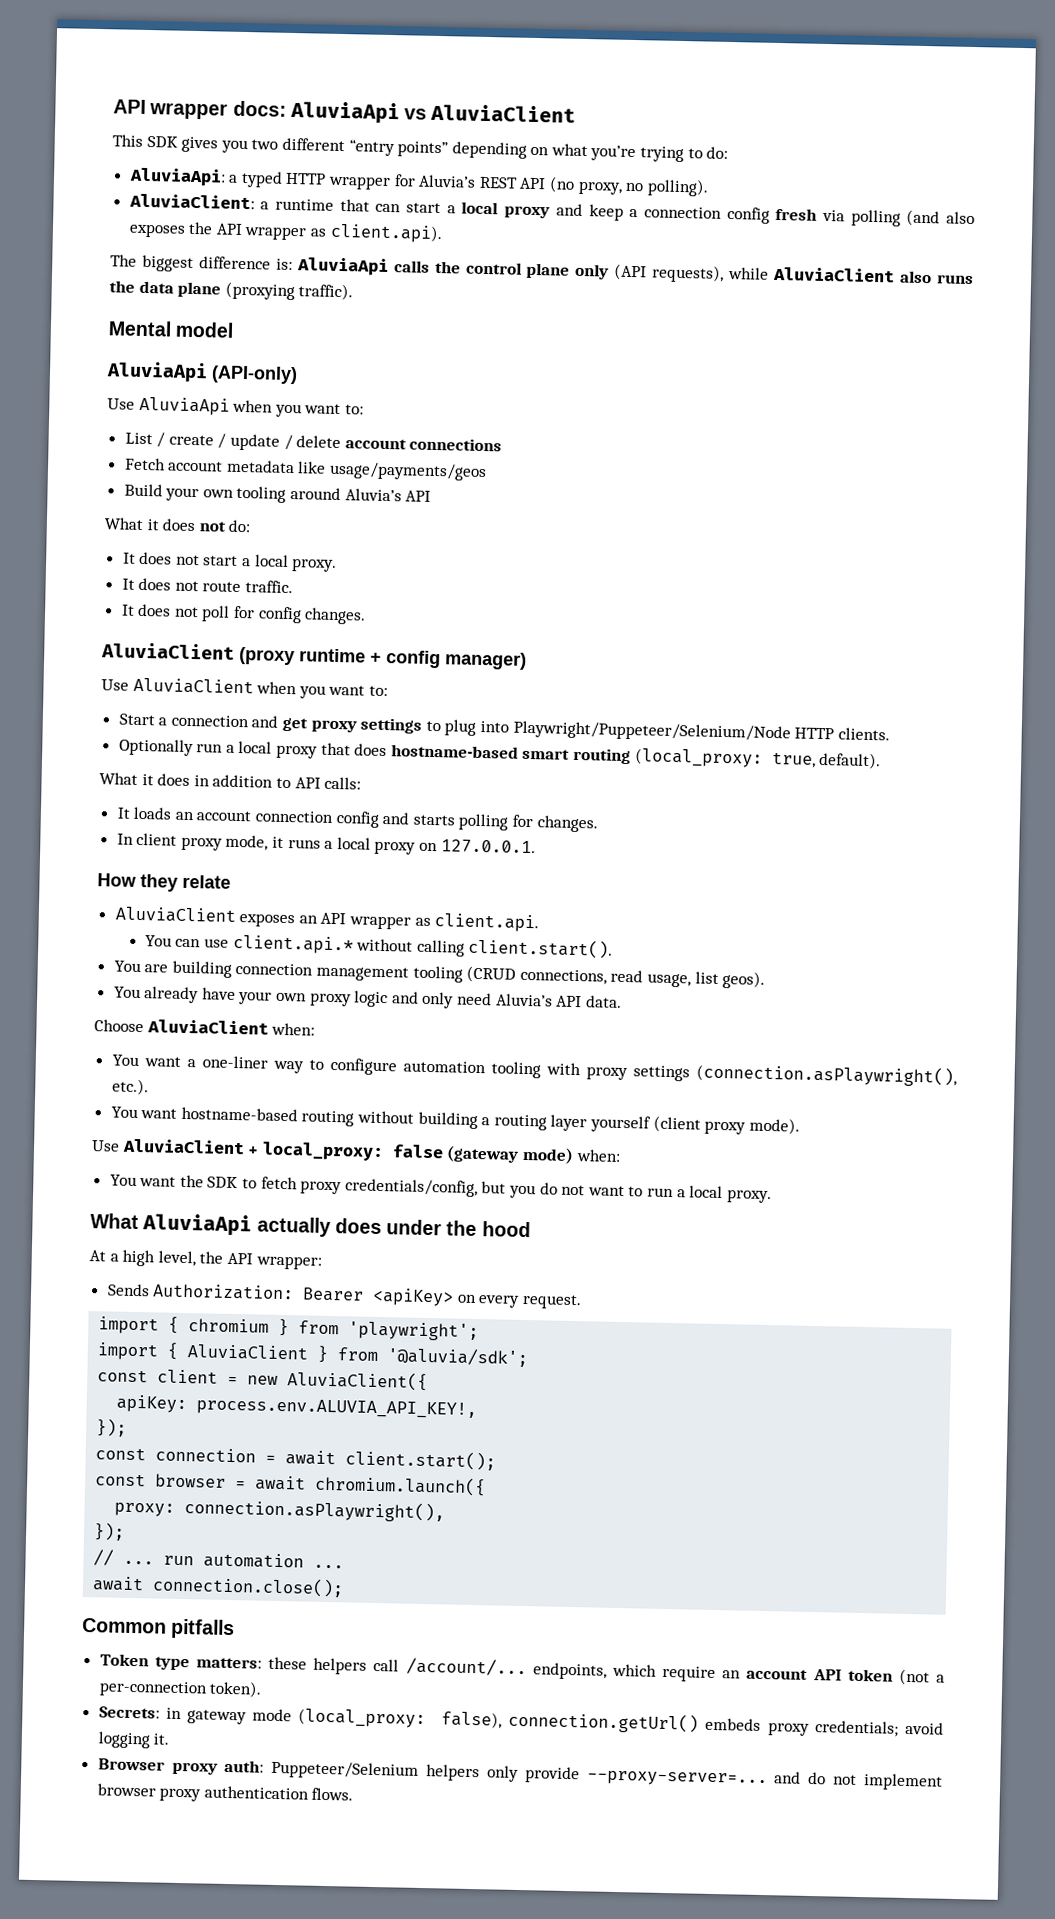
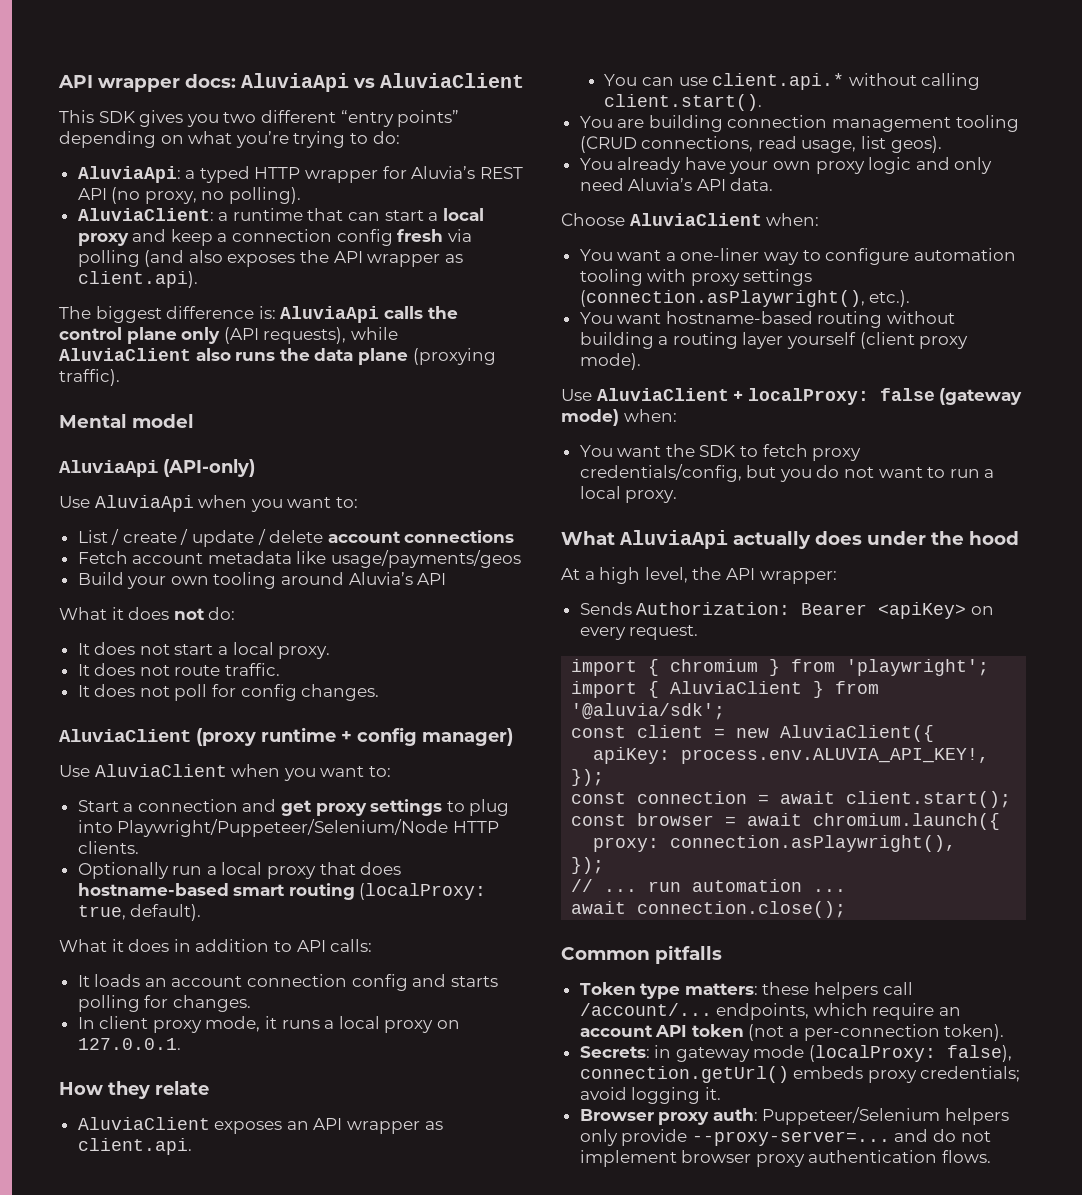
- Optionally run a local proxy that does hostname-based smart routing (local_proxy: true, default).
+ Optionally run a local proxy that does hostname-based smart routing (localProxy: true, default).
- Use AluviaClient + local_proxy: false (gateway mode) when:
+ Use AluviaClient + localProxy: false (gateway mode) when:
- Secrets: in gateway mode (local_proxy: false), connection.getUrl() embeds proxy credentials; avoid logging it.
+ Secrets: in gateway mode (localProxy: false), connection.getUrl() embeds proxy credentials; avoid logging it.

